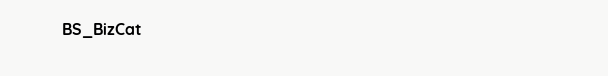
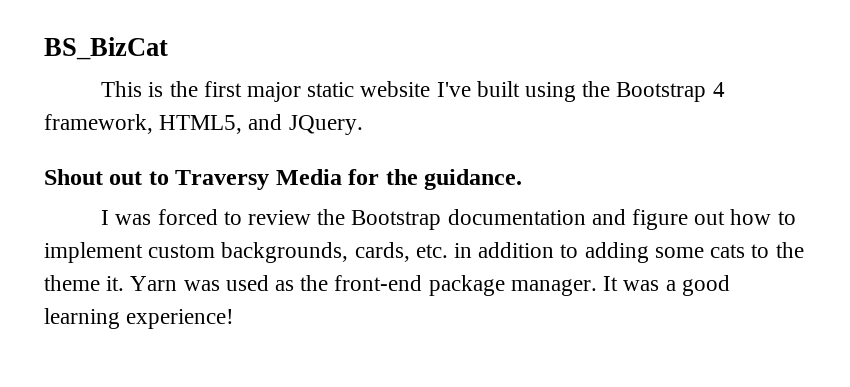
+ This is the first major static website I've built using the Bootstrap 4 framework, HTML5, and JQuery.
+ Shout out to Traversy Media for the guidance.
+ I was forced to review the Bootstrap documentation and figure out how to implement custom backgrounds, cards, etc. in addition to adding some cats to the theme it. Yarn was used as the front-end package manager. It was a good learning experience!

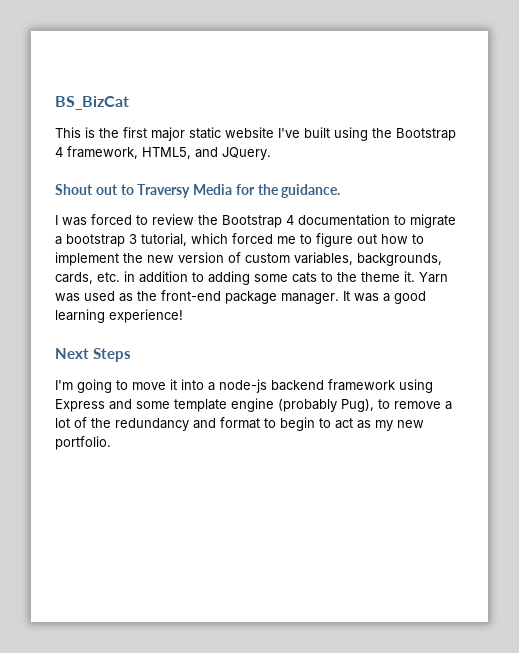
- I was forced to review the Bootstrap documentation and figure out how to implement custom backgrounds, cards, etc. in addition to adding some cats to the theme it.
+ I was forced to review the Bootstrap 4 documentation to migrate a bootstrap 3 tutorial, which forced me to figure out how to implement the new version of custom variables, backgrounds, cards, etc. in addition to adding some cats to the theme it.
+ Next Steps
+ I'm going to move it into a node-js backend framework using Express and some template engine (probably Pug), to remove a lot of the redundancy and format to begin to act as my new portfolio.

